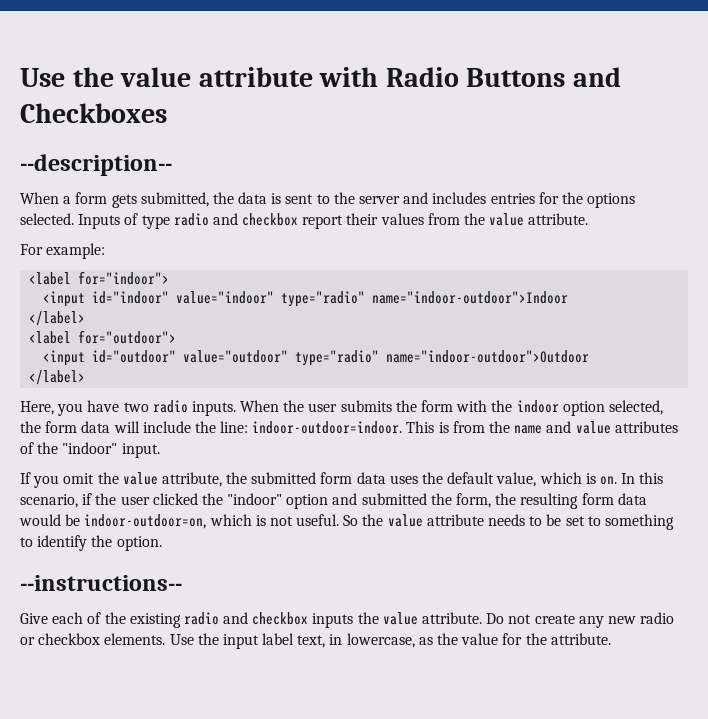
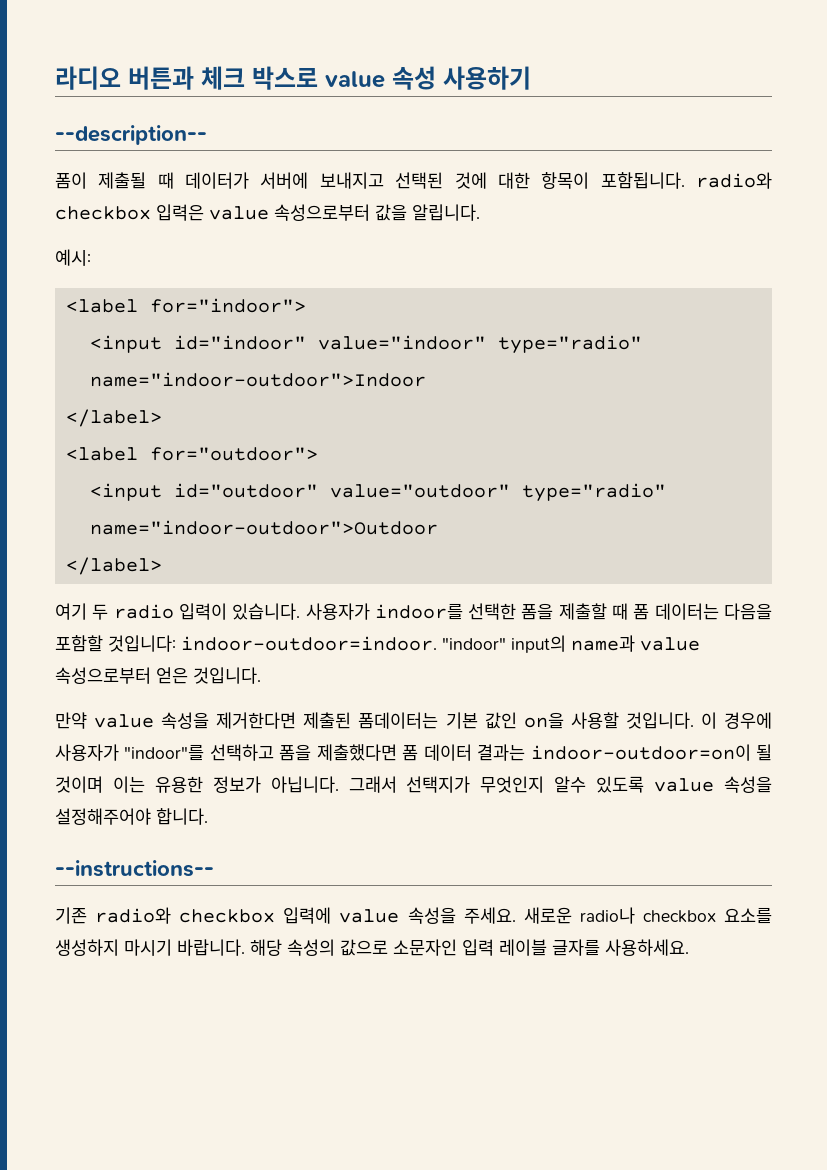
- Use the value attribute with Radio Buttons and Checkboxes
+ 라디오 버튼과 체크 박스로 value 속성 사용하기
  --description--
- When a form gets submitted, the data is sent to the server and includes entries for the options selected. Inputs of type radio and checkbox report their values from the value attribute.
- For example:
+ 폼이 제출될 때 데이터가 서버에 보내지고 선택된 것에 대한 항목이 포함됩니다. radio와 checkbox 입력은 value 속성으로부터 값을 알립니다.
+ 예시:
- Here, you have two radio inputs. When the user submits the form with the indoor option selected, the form data will include the line: indoor-outdoor=indoor. This is from the name and value attributes of the "indoor" input.
- If you omit the value attribute, the submitted form data uses the default value, which is on. In this scenario, if the user clicked the "indoor" option and submitted the form, the resulting form data would be indoor-outdoor=on, which is not useful. So the value attribute needs to be set to something to identify the option.
+ 여기 두 radio 입력이 있습니다. 사용자가 indoor를 선택한 폼을 제출할 때 폼 데이터는 다음을 포함할 것입니다: indoor-outdoor=indoor. "indoor" input의 name과 value 속성으로부터 얻은 것입니다.
+ 만약 value 속성을 제거한다면 제출된 폼데이터는 기본 값인 on을 사용할 것입니다. 이 경우에 사용자가 "indoor"를 선택하고 폼을 제출했다면 폼 데이터 결과는 indoor-outdoor=on이 될 것이며 이는 유용한 정보가 아닙니다. 그래서 선택지가 무엇인지 알수 있도록 value 속성을 설정해주어야 합니다.
  --instructions--
- Give each of the existing radio and checkbox inputs the value attribute. Do not create any new radio or checkbox elements. Use the input label text, in lowercase, as the value for the attribute.
+ 기존 radio와 checkbox 입력에 value 속성을 주세요. 새로운 radio나 checkbox 요소를 생성하지 마시기 바랍니다. 해당 속성의 값으로 소문자인 입력 레이블 글자를 사용하세요.

